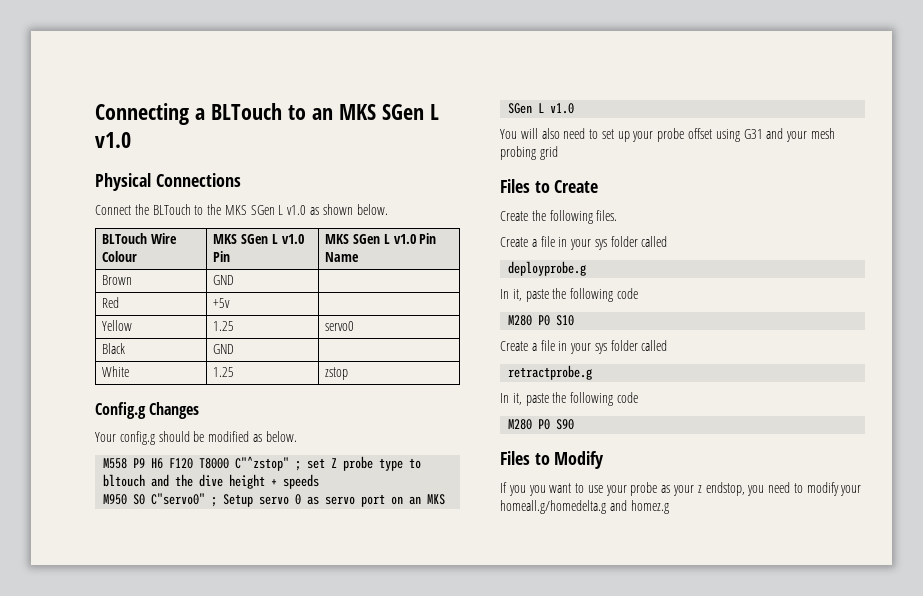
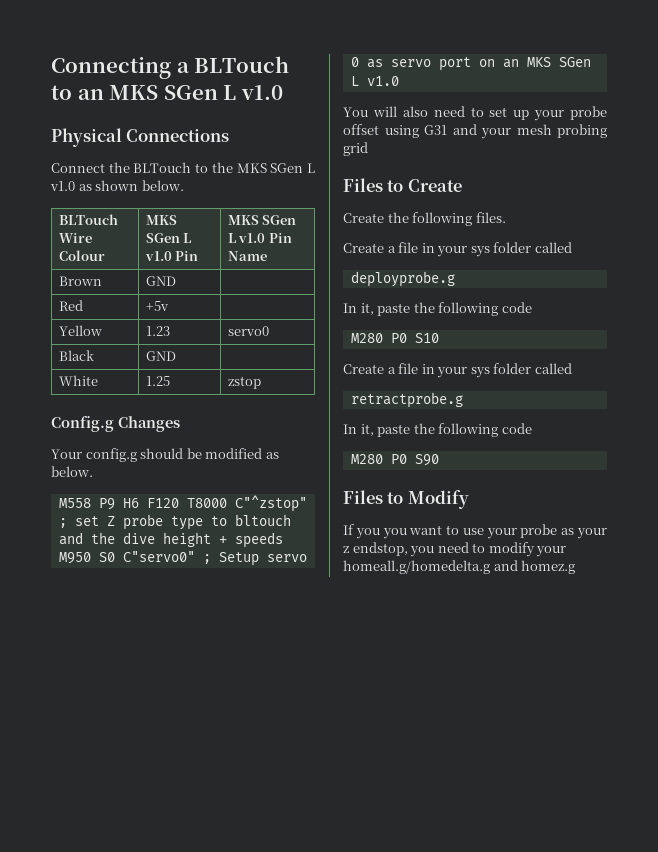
- Yellow | 1.25 | servo0
+ Yellow | 1.23 | servo0

